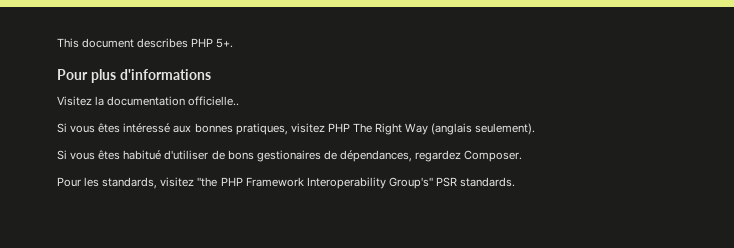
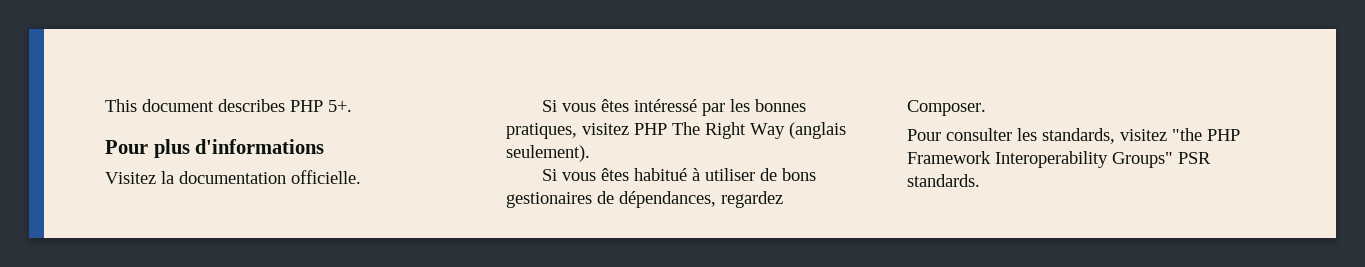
- Visitez la documentation officielle..
+ Visitez la documentation officielle.
- Si vous êtes intéressé aux bonnes pratiques, visitez PHP The Right Way (anglais seulement).
+ Si vous êtes intéressé par les bonnes pratiques, visitez PHP The Right Way (anglais seulement).
- Si vous êtes habitué d'utiliser de bons gestionaires de dépendances, regardez Composer.
+ Si vous êtes habitué à utiliser de bons gestionaires de dépendances, regardez Composer.
- Pour les standards, visitez "the PHP Framework Interoperability Group's" PSR standards.
+ Pour consulter les standards, visitez "the PHP Framework Interoperability Groups" PSR standards.

